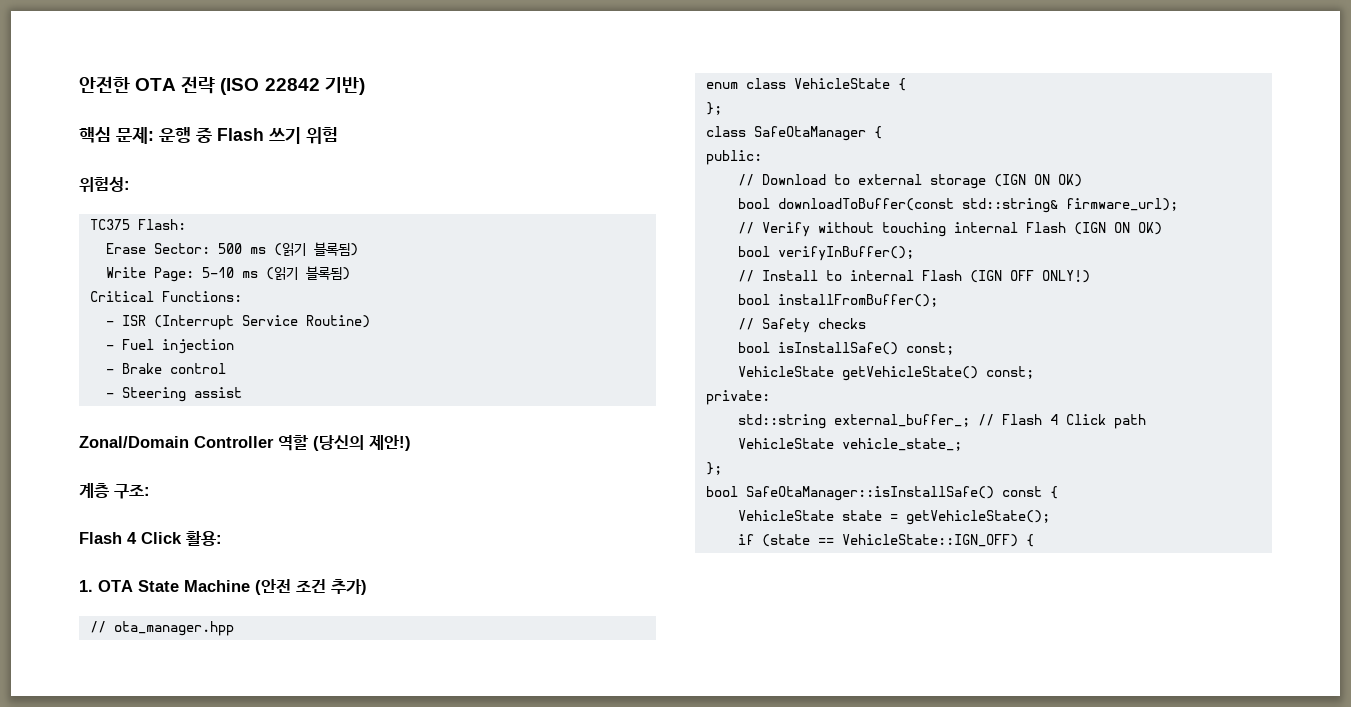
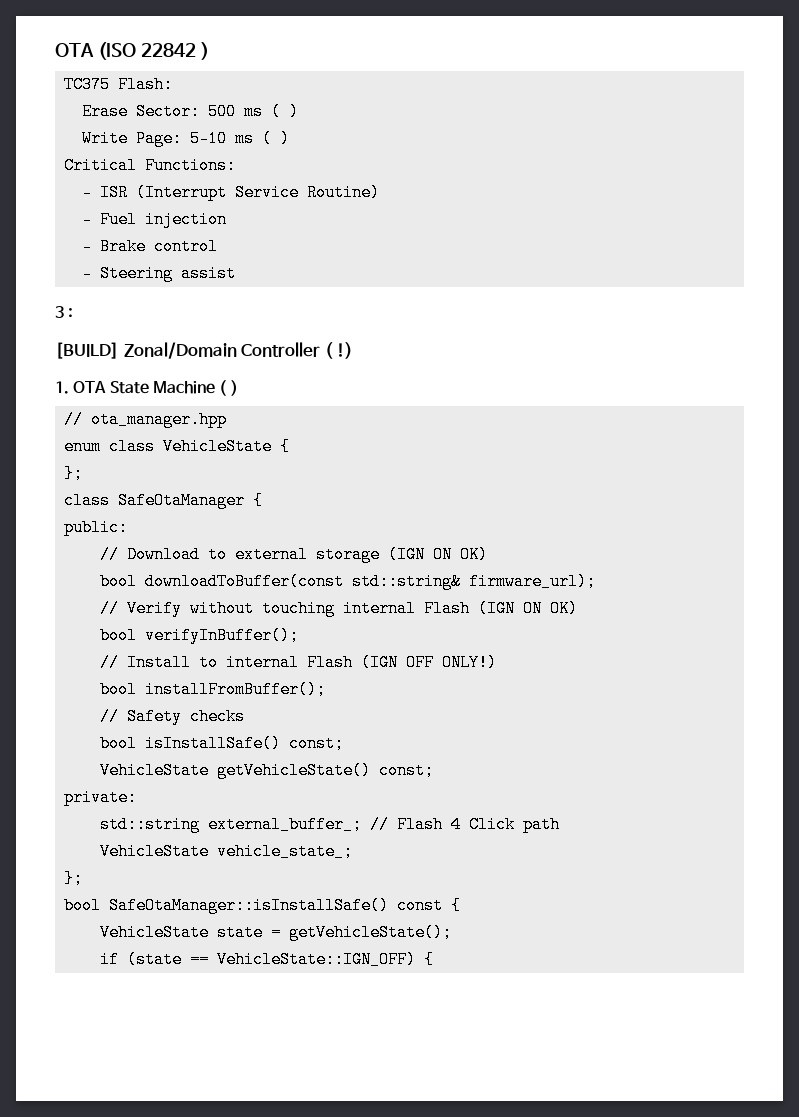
- 안전한 OTA 전략 (ISO 22842 기반)
- 핵심 문제: 운행 중 Flash 쓰기 위험
- 위험성:
+ OTA (ISO 22842 )
- Erase Sector: 500 ms (읽기 블록됨)
+ Erase Sector: 500 ms ( )
- Write Page: 5-10 ms (읽기 블록됨)
+ Write Page: 5-10 ms ( )
- Zonal/Domain Controller 역할 (당신의 제안!)
- 계층 구조:
- Flash 4 Click 활용:
+ 3 :
+ [BUILD] Zonal/Domain Controller ( !)
- 1. OTA State Machine (안전 조건 추가)
+ 1. OTA State Machine ( )

